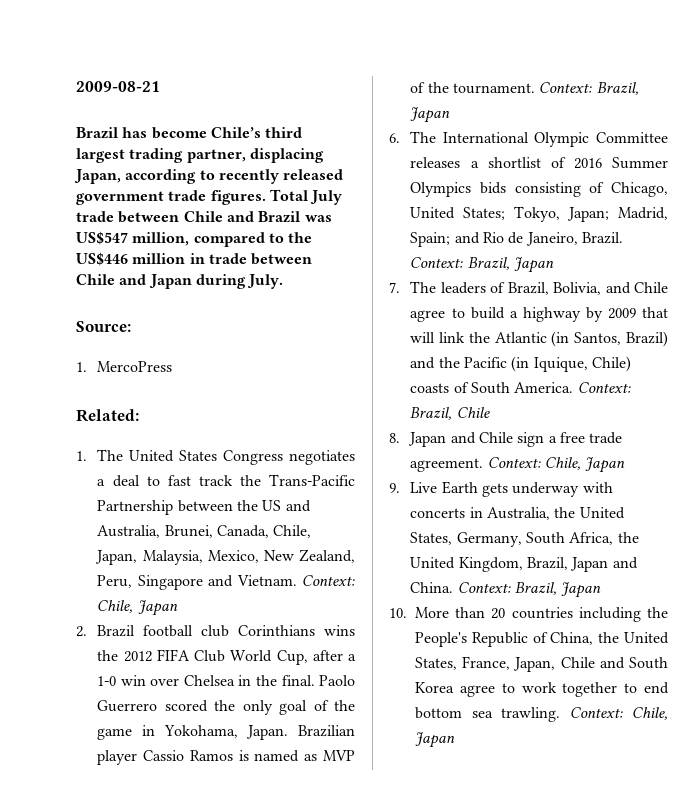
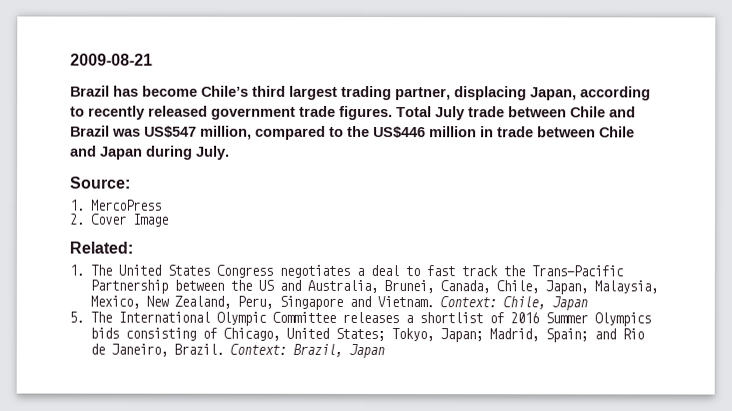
+ 2. Cover Image
- 2. Brazil football club Corinthians wins the 2012 FIFA Club World Cup, after a 1-0 win over Chelsea in the final. Paolo Guerrero scored the only goal of the game in Yokohama, Japan. Brazilian player Cassio Ramos is named as MVP of the tournament. Context: Brazil, Japan
- 6. The International Olympic Committee releases a shortlist of 2016 Summer Olympics bids consisting of Chicago, United States; Tokyo, Japan; Madrid, Spain; and Rio de Janeiro, Brazil.
+ 5. The International Olympic Committee releases a shortlist of 2016 Summer Olympics bids consisting of Chicago, United States; Tokyo, Japan; Madrid, Spain; and Rio de Janeiro, Brazil.
- 7. The leaders of Brazil, Bolivia, and Chile agree to build a highway by 2009 that will link the Atlantic (in Santos, Brazil) and the Pacific (in Iquique, Chile) coasts of South America. Context: Brazil, Chile
- 8. Japan and Chile sign a free trade agreement. Context: Chile, Japan
- 9. Live Earth gets underway with concerts in Australia, the United States, Germany, South Africa, the United Kingdom, Brazil, Japan and China. Context: Brazil, Japan
- 10. More than 20 countries including the People's Republic of China, the United States, France, Japan, Chile and South Korea agree to work together to end bottom sea trawling. Context: Chile, Japan

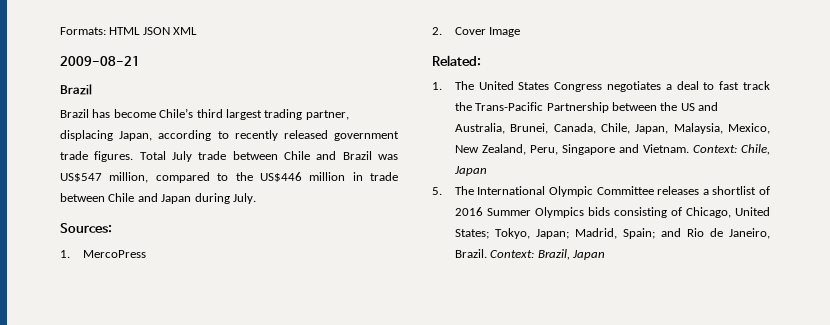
+ Formats: HTML JSON XML
  2009-08-21
+ Brazil
- Source:
+ Sources:

